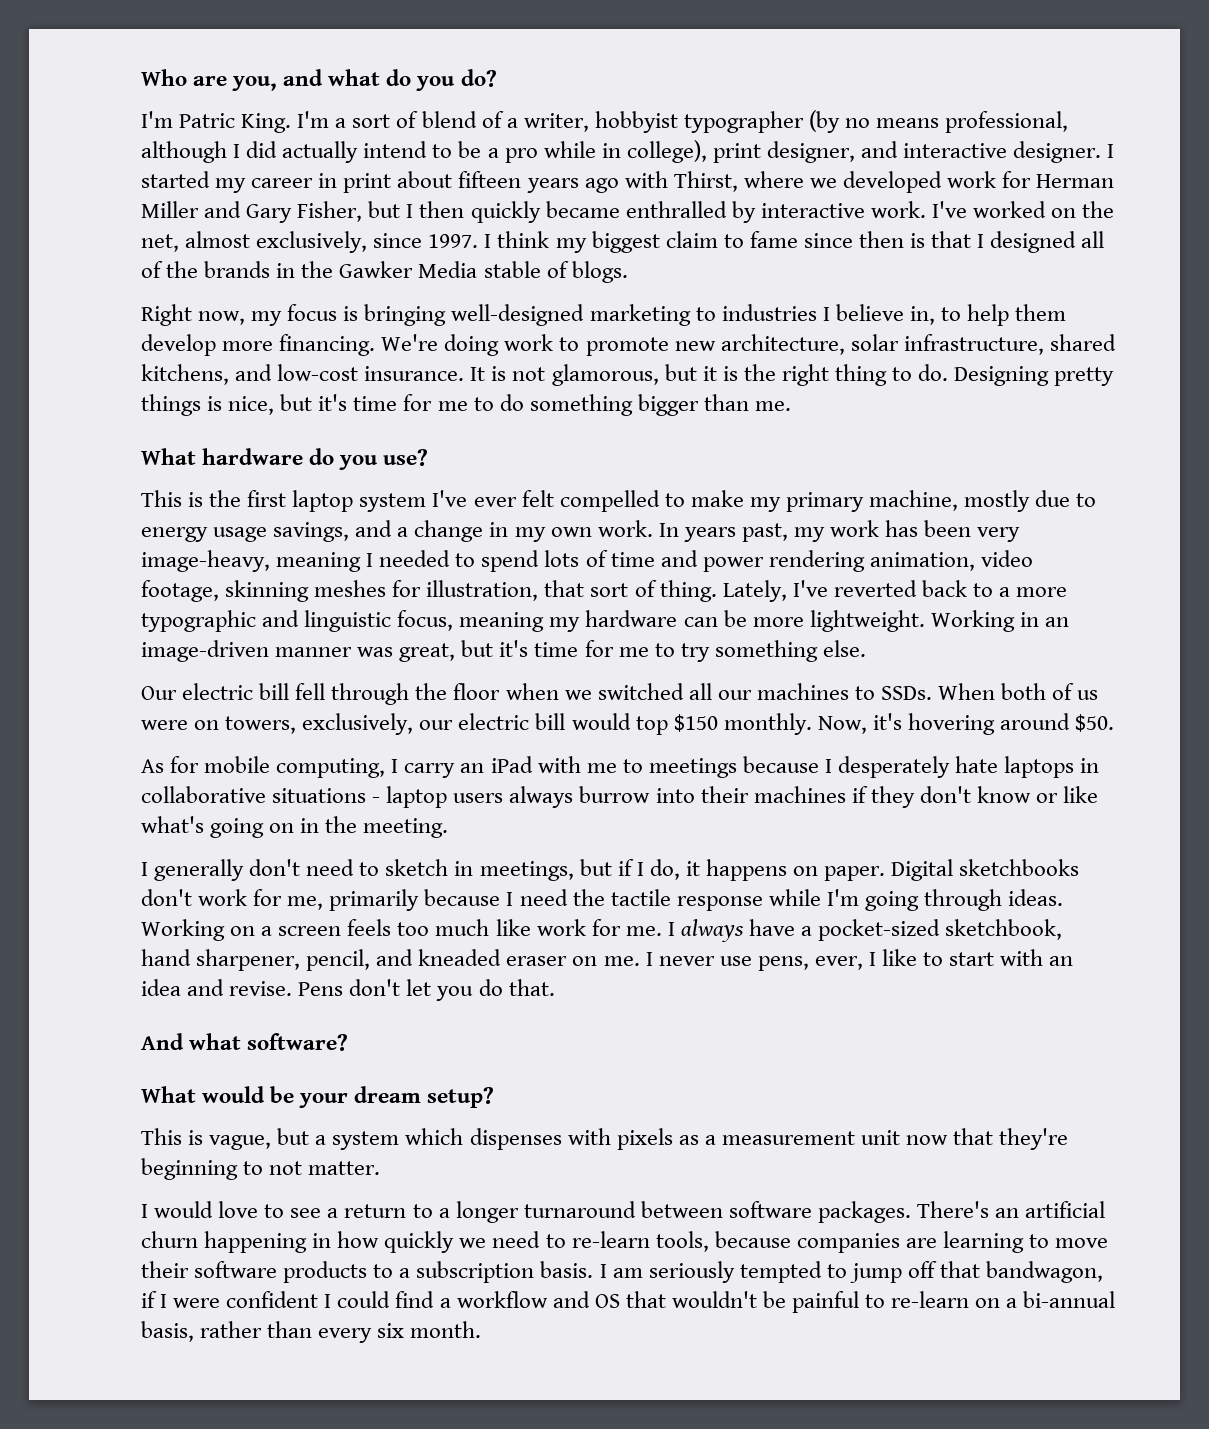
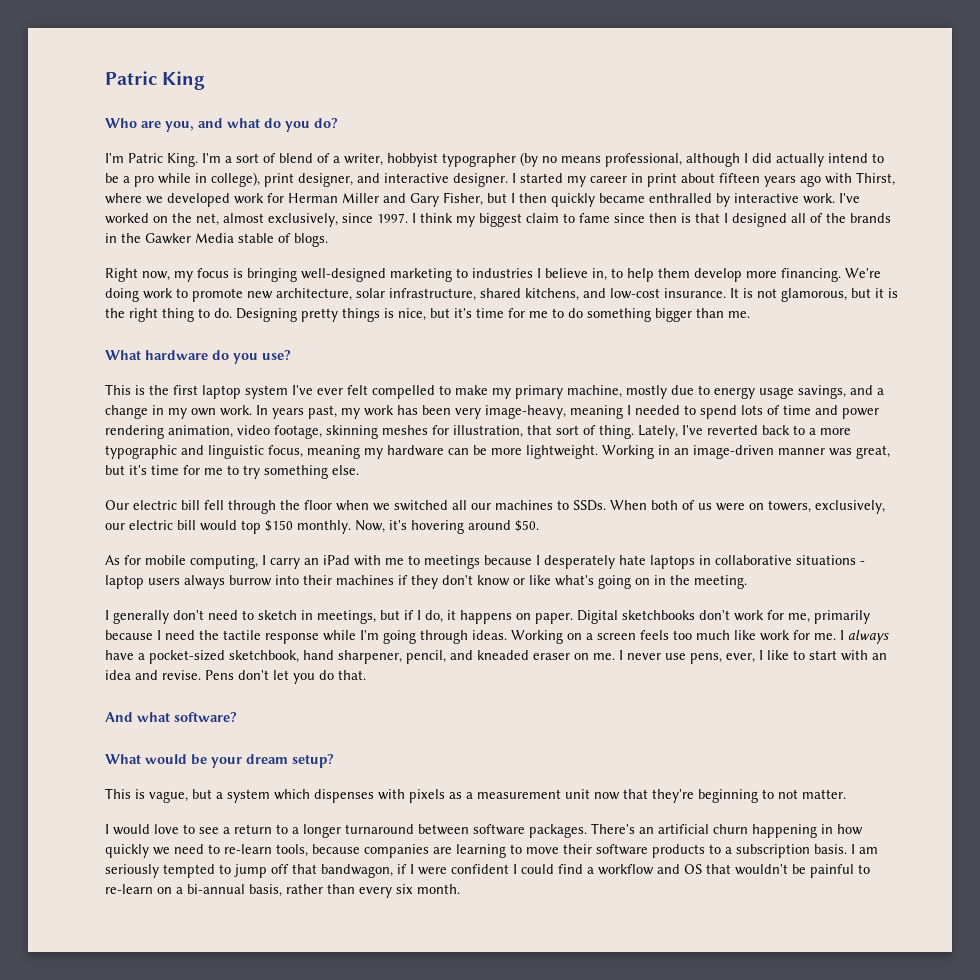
+ Patric King

